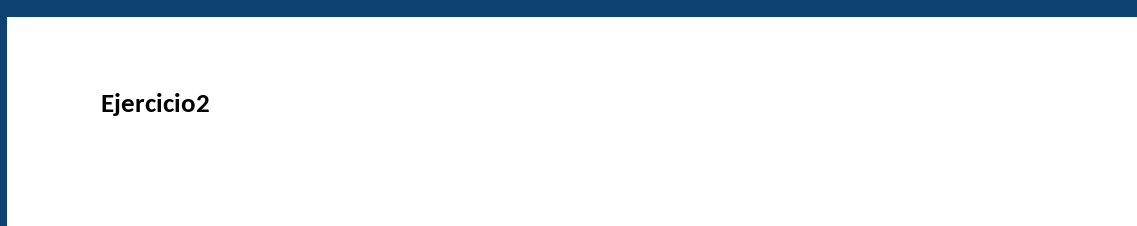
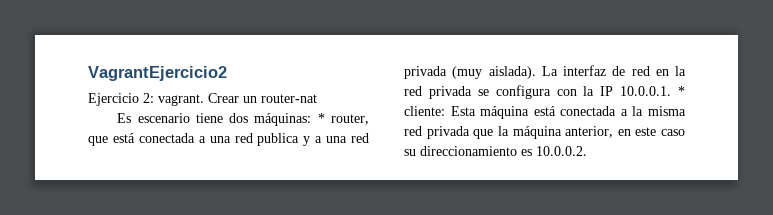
- Ejercicio2
+ VagrantEjercicio2
+ Ejercicio 2: vagrant. Crear un router-nat
+ Es escenario tiene dos máquinas: * router, que está conectada a una red publica y a una red privada (muy aislada). La interfaz de red en la red privada se configura con la IP 10.0.0.1. * cliente: Esta máquina está conectada a la misma red privada que la máquina anterior, en este caso su direccionamiento es 10.0.0.2.

